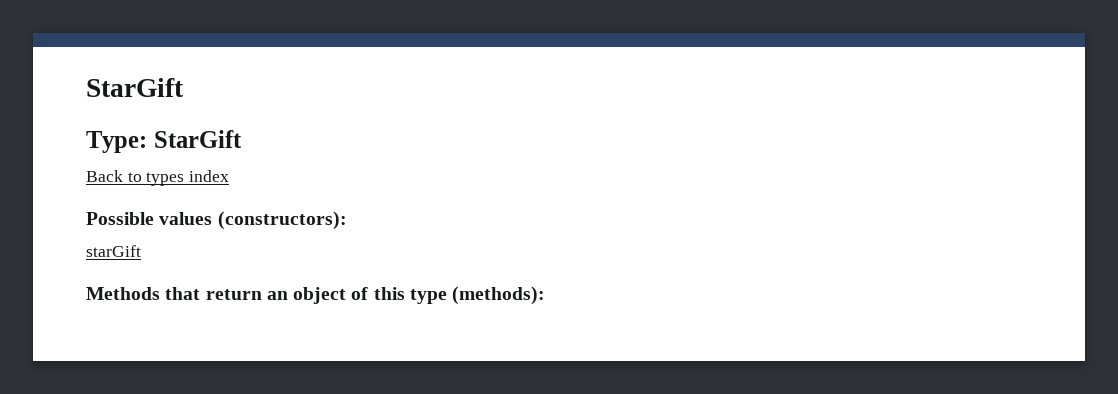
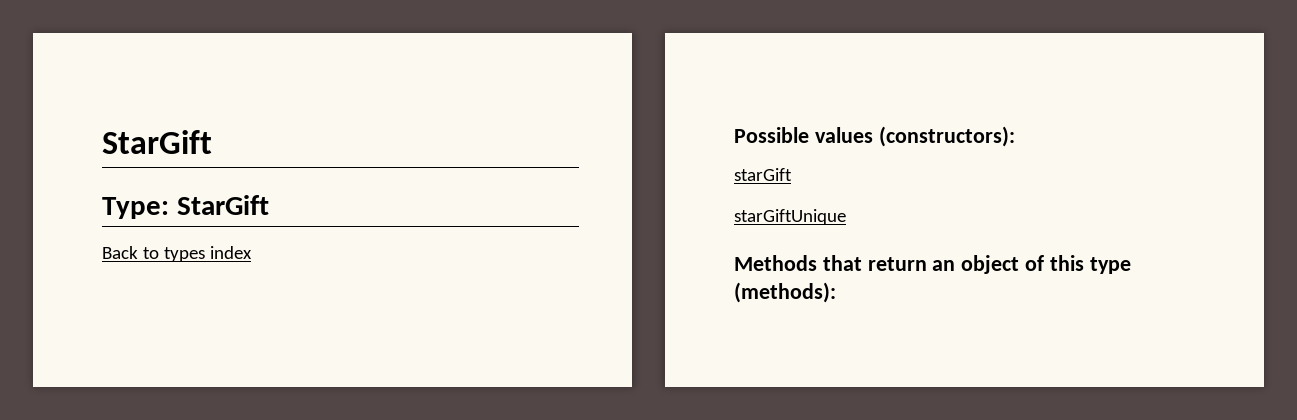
+ starGiftUnique

